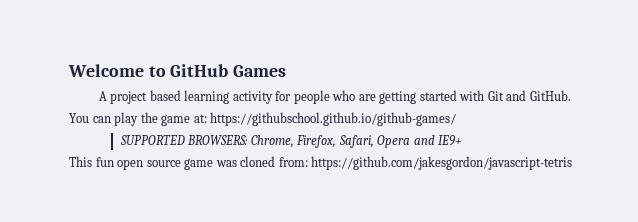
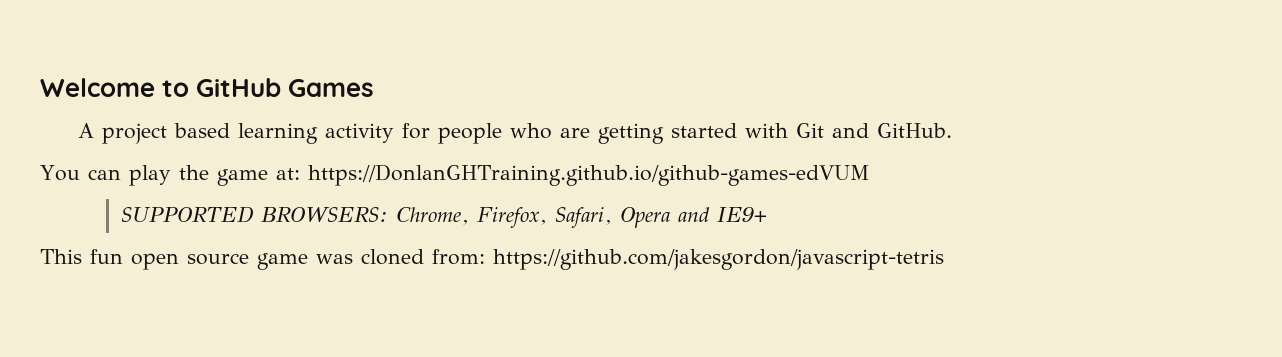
- You can play the game at: https://githubschool.github.io/github-games/
+ You can play the game at: https://DonlanGHTraining.github.io/github-games-edVUM

